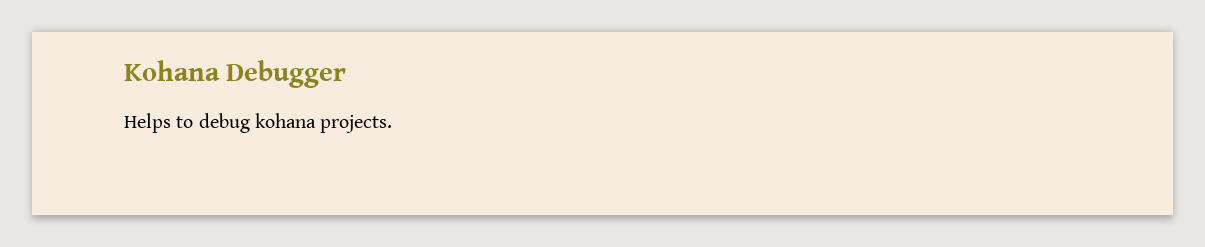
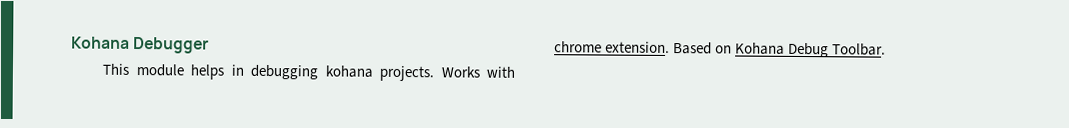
- Helps to debug kohana projects.
+ This module helps in debugging kohana projects. Works with chrome extension. Based on Kohana Debug Toolbar.

